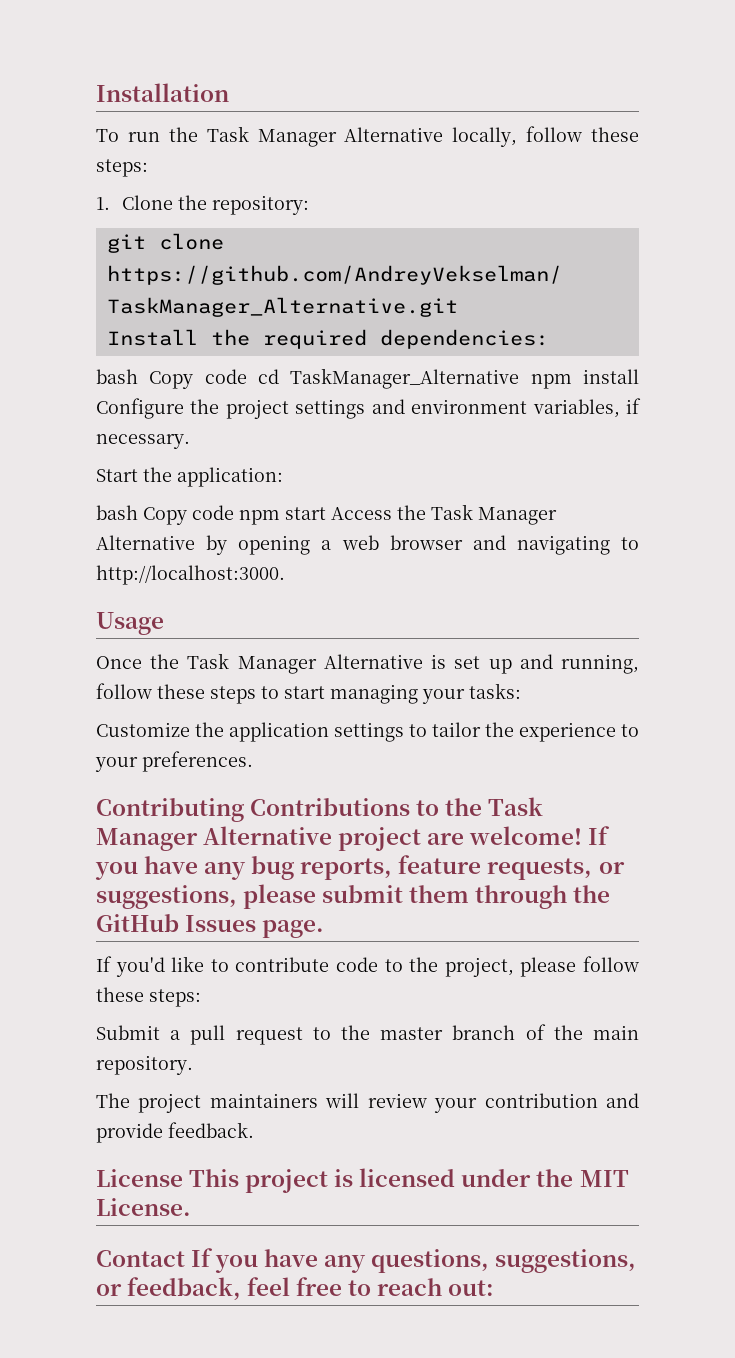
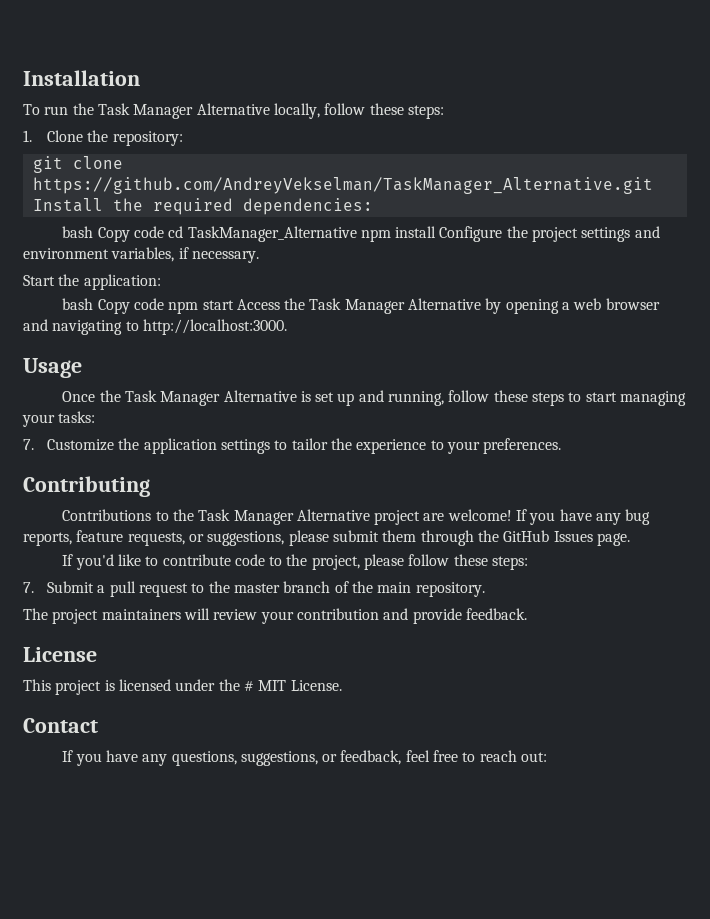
- Customize the application settings to tailor the experience to your preferences.
+ 7. Customize the application settings to tailor the experience to your preferences.
- Contributing Contributions to the Task Manager Alternative project are welcome!
+ Contributing
+ Contributions to the Task Manager Alternative project are welcome!
- Submit a pull request to the master branch of the main repository.
+ 7. Submit a pull request to the master branch of the main repository.
- License This project is licensed under the MIT License.
+ License
+ This project is licensed under the # MIT License.
- Contact If you have any questions, suggestions, or feedback, feel free to reach out:
+ Contact
+ If you have any questions, suggestions, or feedback, feel free to reach out:

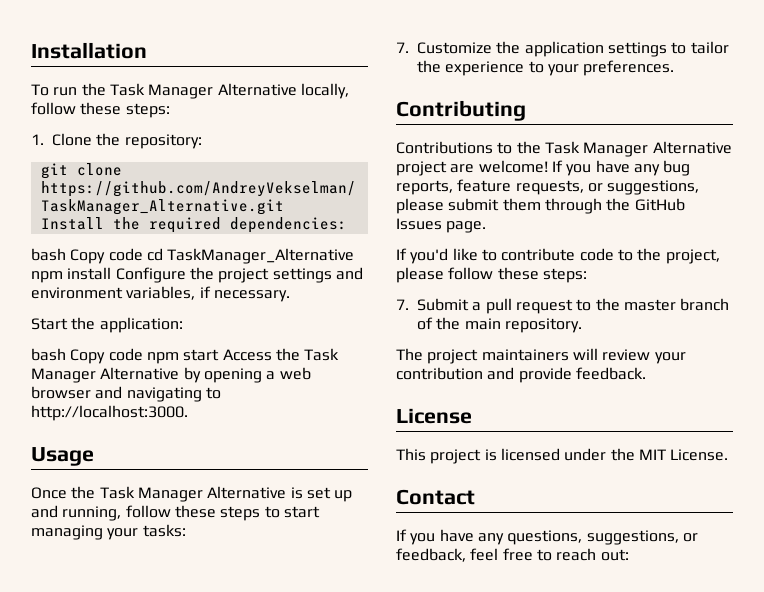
- This project is licensed under the # MIT License.
+ This project is licensed under the MIT License.

